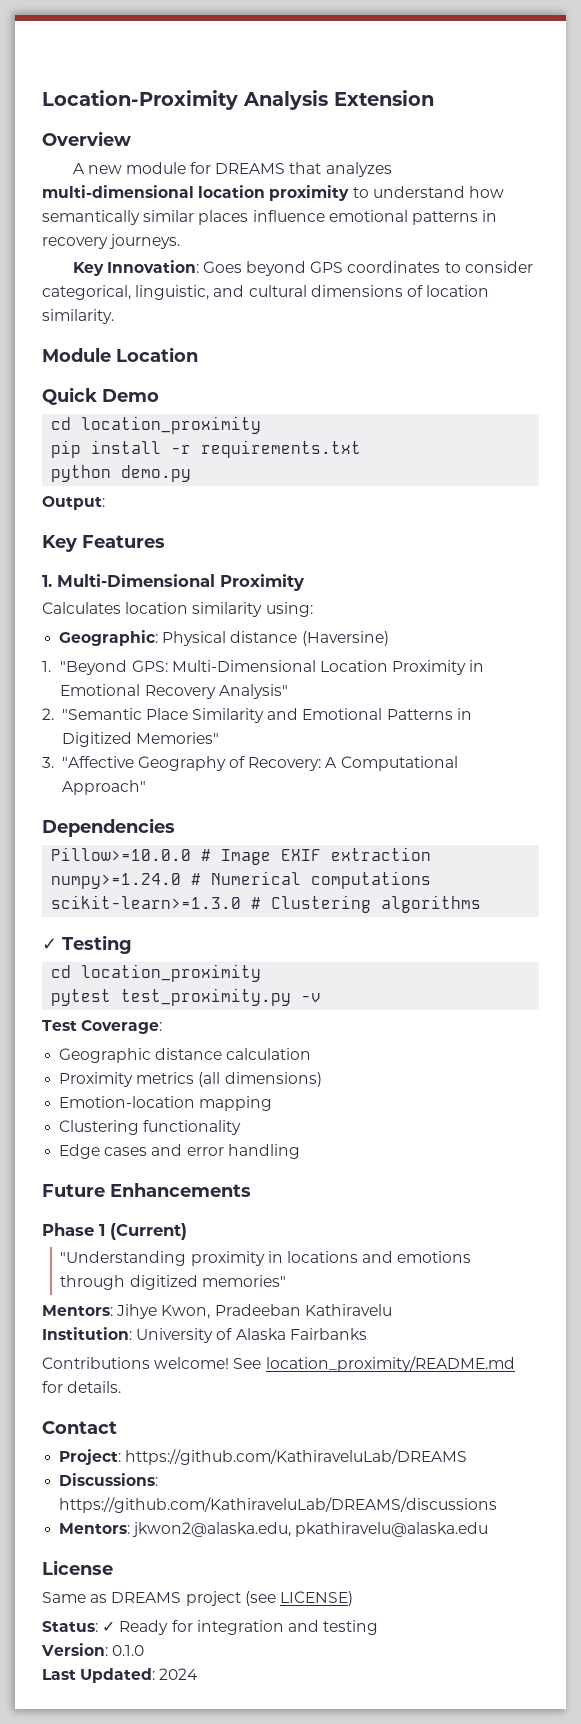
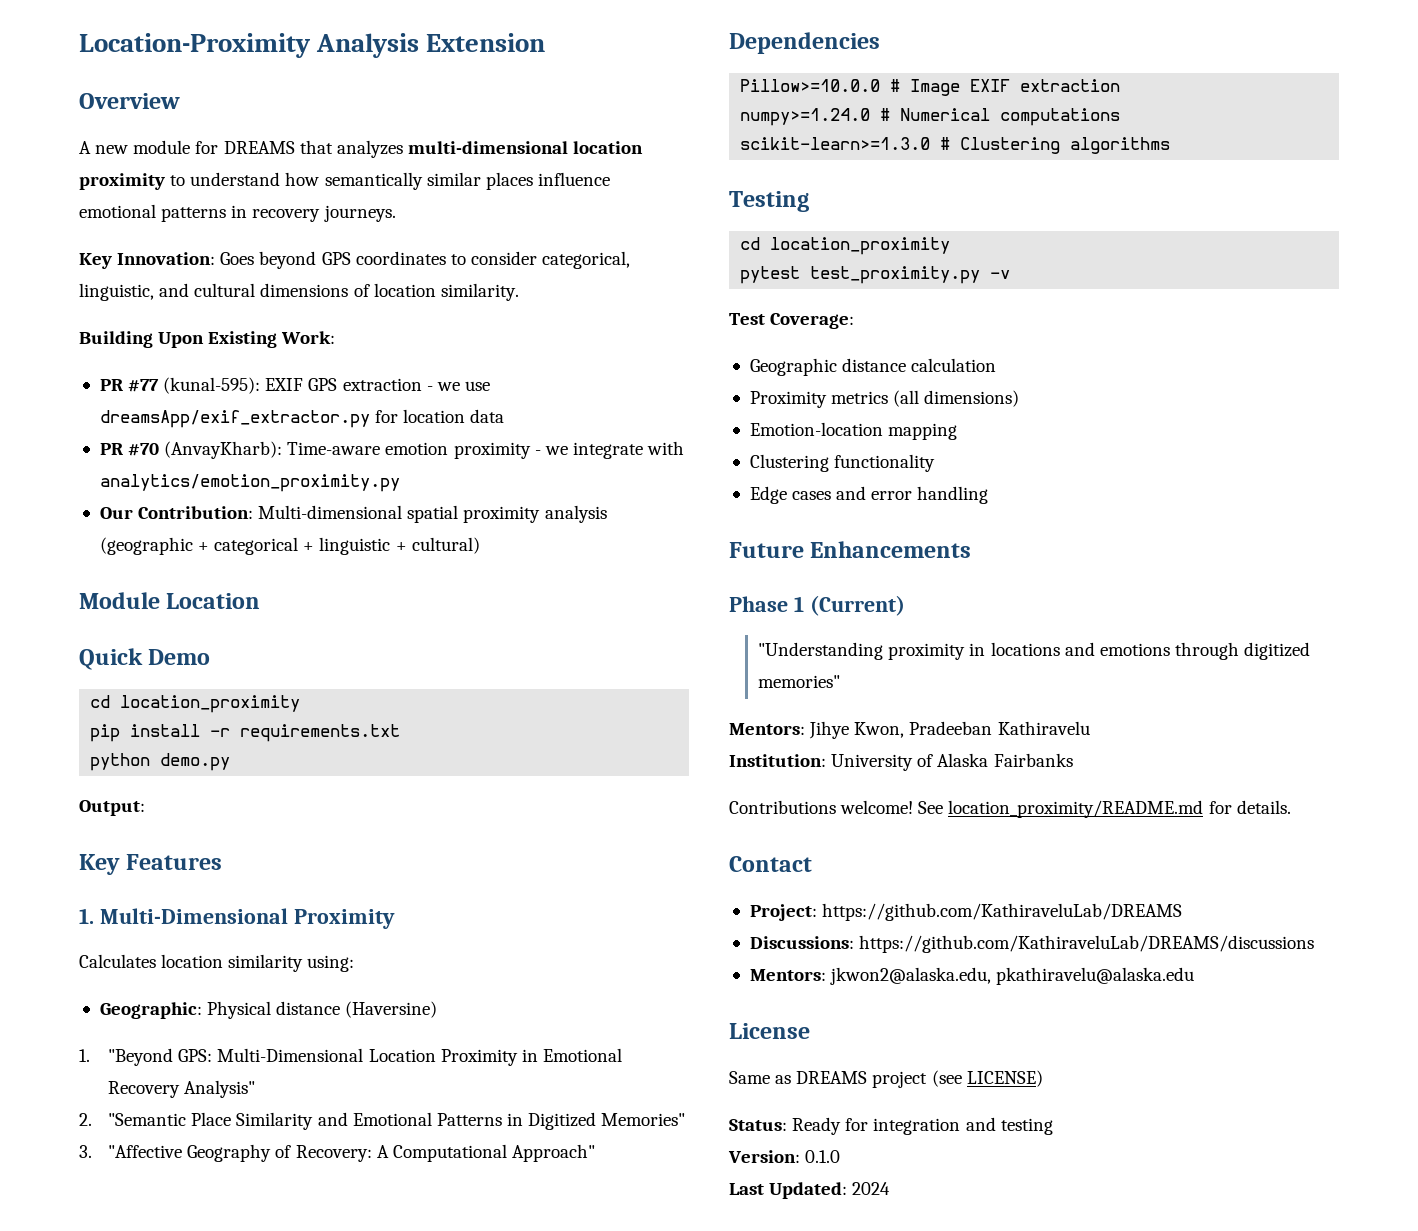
+ Building Upon Existing Work:
+ PR #77 (kunal-595): EXIF GPS extraction - we use dreamsApp/exif_extractor.py for location data
+ PR #70 (AnvayKharb): Time-aware emotion proximity - we integrate with analytics/emotion_proximity.py
+ Our Contribution: Multi-dimensional spatial proximity analysis (geographic + categorical + linguistic + cultural)
- ✓ Testing
+ Testing
- Status: ✓ Ready for integration and testing
+ Status: Ready for integration and testing

